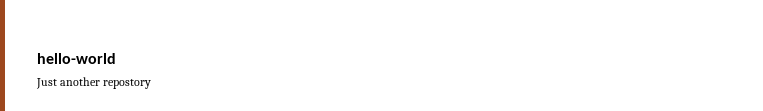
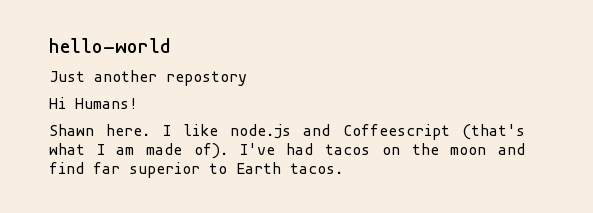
+ Hi Humans!
+ Shawn here. I like node.js and Coffeescript (that's what I am made of). I've had tacos on the moon and find far superior to Earth tacos.

